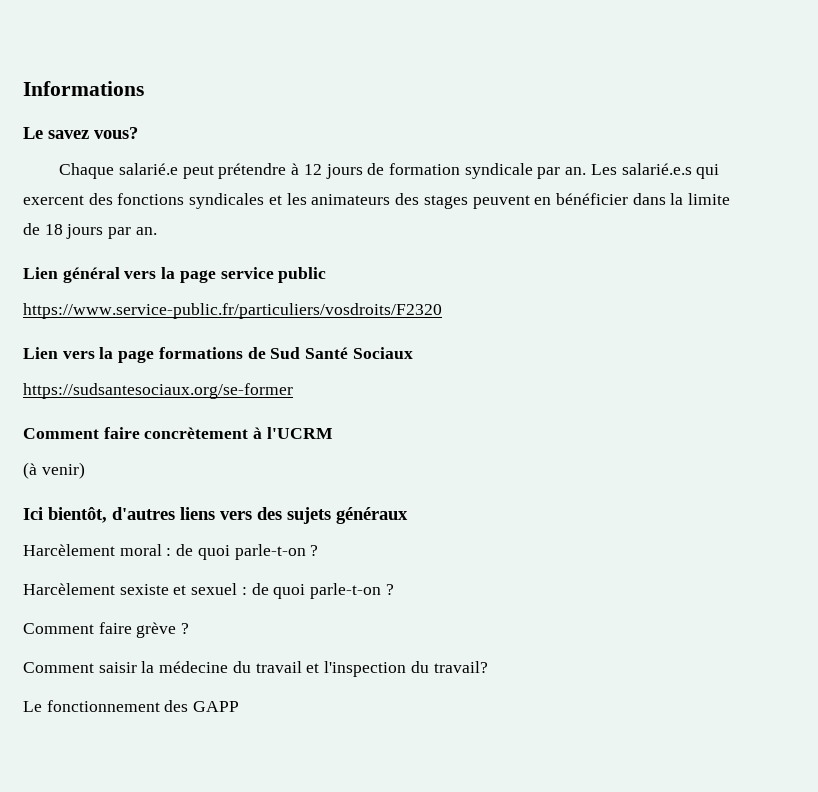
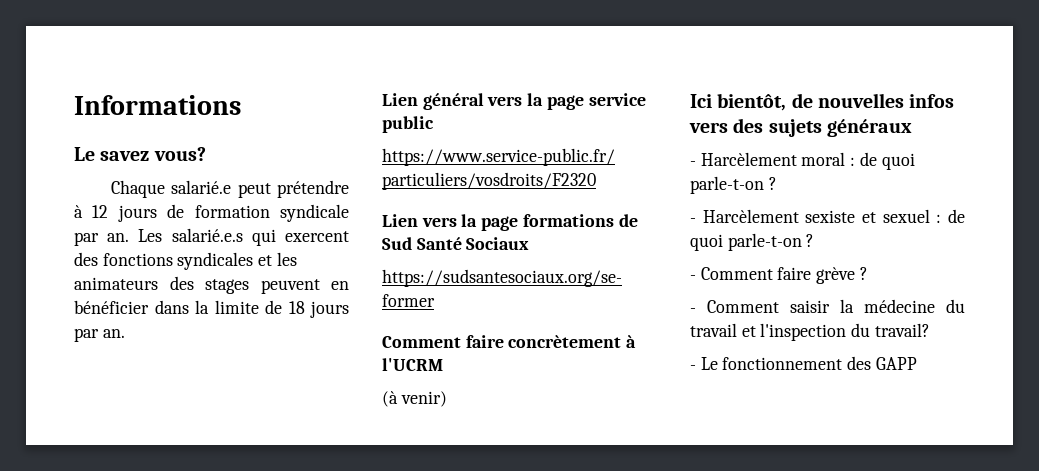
- Ici bientôt, d'autres liens vers des sujets généraux
+ Ici bientôt, de nouvelles infos vers des sujets généraux
- Harcèlement moral : de quoi parle-t-on ?
+ - Harcèlement moral : de quoi parle-t-on ?
- Harcèlement sexiste et sexuel : de quoi parle-t-on ?
+ - Harcèlement sexiste et sexuel : de quoi parle-t-on ?
- Comment faire grève ?
+ - Comment faire grève ?
- Comment saisir la médecine du travail et l'inspection du travail?
+ - Comment saisir la médecine du travail et l'inspection du travail?
- Le fonctionnement des GAPP
+ - Le fonctionnement des GAPP

